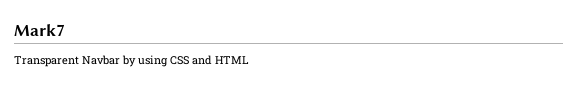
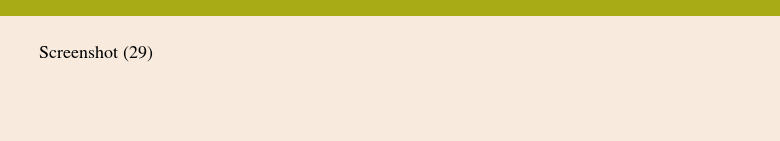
- Mark7
- Transparent Navbar by using CSS and HTML
+ Screenshot (29)

